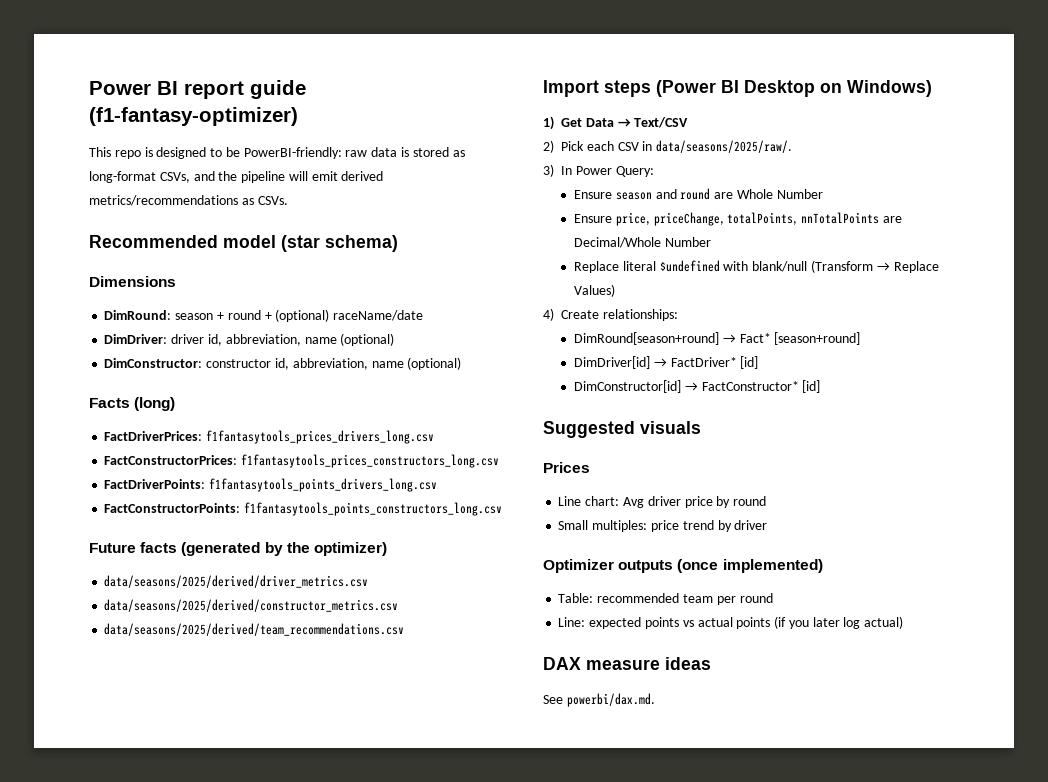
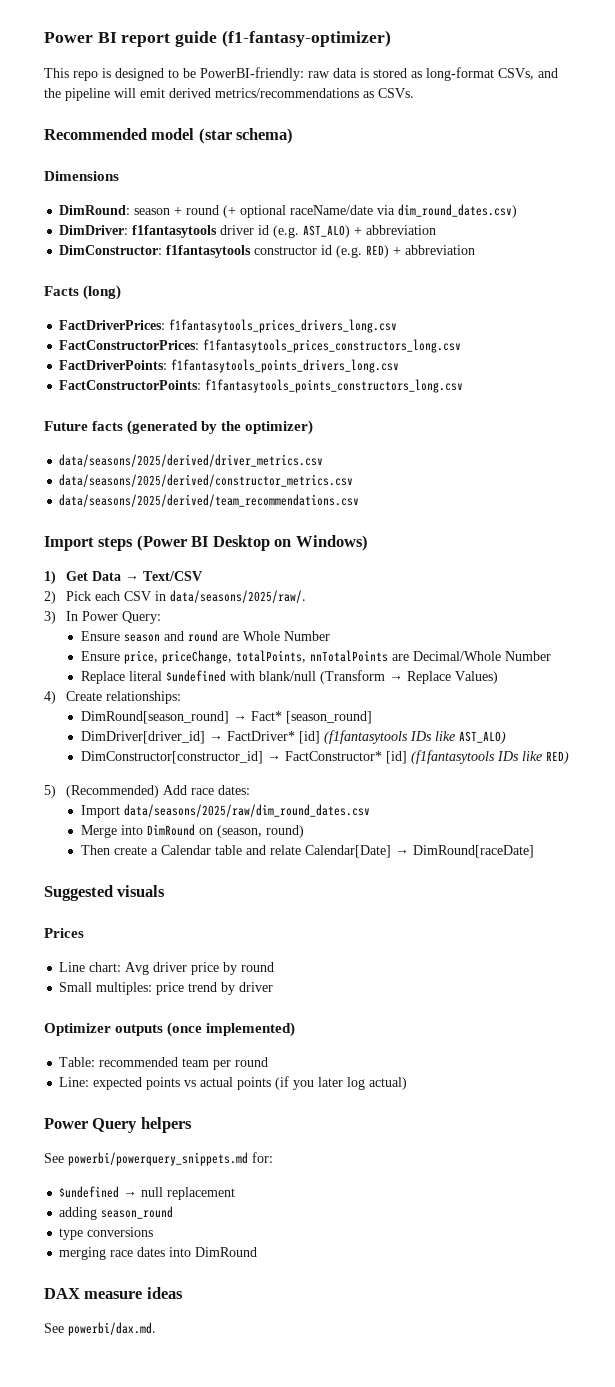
- DimRound: season + round + (optional) raceName/date
+ DimRound: season + round (+ optional raceName/date via dim_round_dates.csv)
- DimDriver: driver id, abbreviation, name (optional)
- DimConstructor: constructor id, abbreviation, name (optional)
+ DimDriver: f1fantasytools driver id (e.g. AST_ALO) + abbreviation
+ DimConstructor: f1fantasytools constructor id (e.g. RED) + abbreviation
- DimRound[season+round] → Fact* [season+round]
- DimDriver[id] → FactDriver* [id]
- DimConstructor[id] → FactConstructor* [id]
+ DimRound[season_round] → Fact* [season_round]
+ DimDriver[driver_id] → FactDriver* [id] (f1fantasytools IDs like AST_ALO)
+ DimConstructor[constructor_id] → FactConstructor* [id] (f1fantasytools IDs like RED)
+ 5) (Recommended) Add race dates:
+ Import data/seasons/2025/raw/dim_round_dates.csv
+ Merge into DimRound on (season, round)
+ Then create a Calendar table and relate Calendar[Date] → DimRound[raceDate]
+ Power Query helpers
+ See powerbi/powerquery_snippets.md for:
+ $undefined → null replacement
+ adding season_round
+ type conversions
+ merging race dates into DimRound

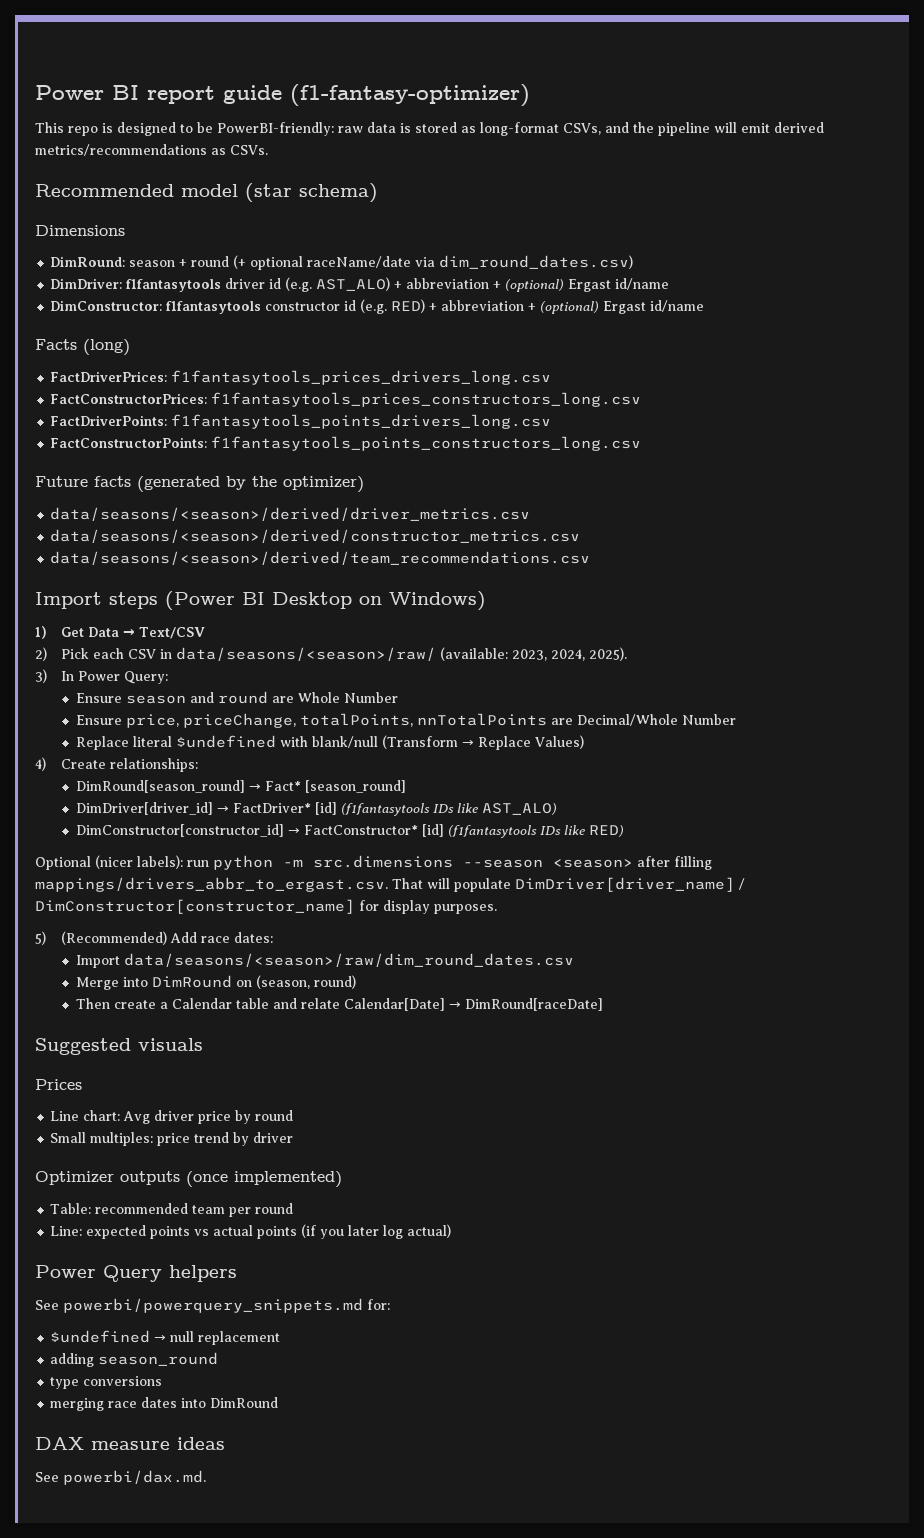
- DimDriver: f1fantasytools driver id (e.g. AST_ALO) + abbreviation
+ DimDriver: f1fantasytools driver id (e.g. AST_ALO) + abbreviation + (optional) Ergast id/name
- DimConstructor: f1fantasytools constructor id (e.g. RED) + abbreviation
+ DimConstructor: f1fantasytools constructor id (e.g. RED) + abbreviation + (optional) Ergast id/name
- data/seasons/2025/derived/driver_metrics.csv
- data/seasons/2025/derived/constructor_metrics.csv
- data/seasons/2025/derived/team_recommendations.csv
+ data/seasons/<season>/derived/driver_metrics.csv
+ data/seasons/<season>/derived/constructor_metrics.csv
+ data/seasons/<season>/derived/team_recommendations.csv
- 2) Pick each CSV in data/seasons/2025/raw/.
+ 2) Pick each CSV in data/seasons/<season>/raw/ (available: 2023, 2024, 2025).
+ Optional (nicer labels): run python -m src.dimensions --season <season> after filling mappings/drivers_abbr_to_ergast.csv. That will populate DimDriver[driver_name] / DimConstructor[constructor_name] for display purposes.
- Import data/seasons/2025/raw/dim_round_dates.csv
+ Import data/seasons/<season>/raw/dim_round_dates.csv

